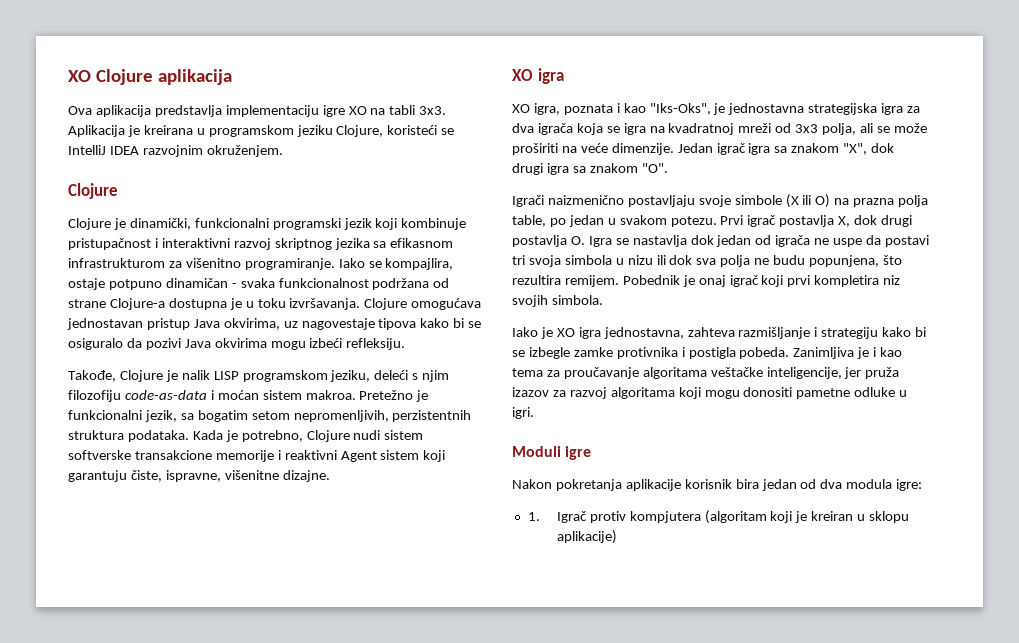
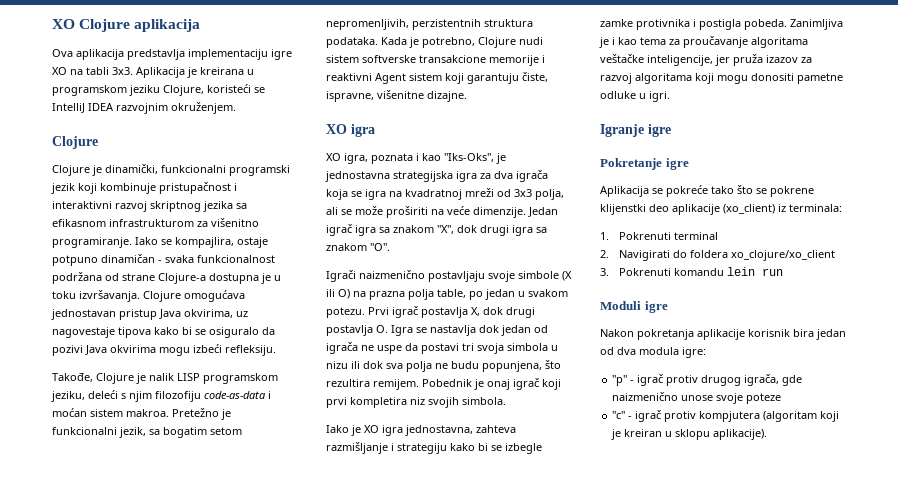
+ Igranje igre
+ Pokretanje igre
+ Aplikacija se pokreće tako što se pokrene klijenstki deo aplikacije (xo_client) iz terminala:
+ 1. Pokrenuti terminal
+ 2. Navigirati do foldera xo_clojure/xo_client
+ 3. Pokrenuti komandu lein run
- 1. Igrač protiv kompjutera (algoritam koji je kreiran u sklopu aplikacije)
+ "p" - igrač protiv drugog igrača, gde naizmenično unose svoje poteze
+ "c" - igrač protiv kompjutera (algoritam koji je kreiran u sklopu aplikacije).

